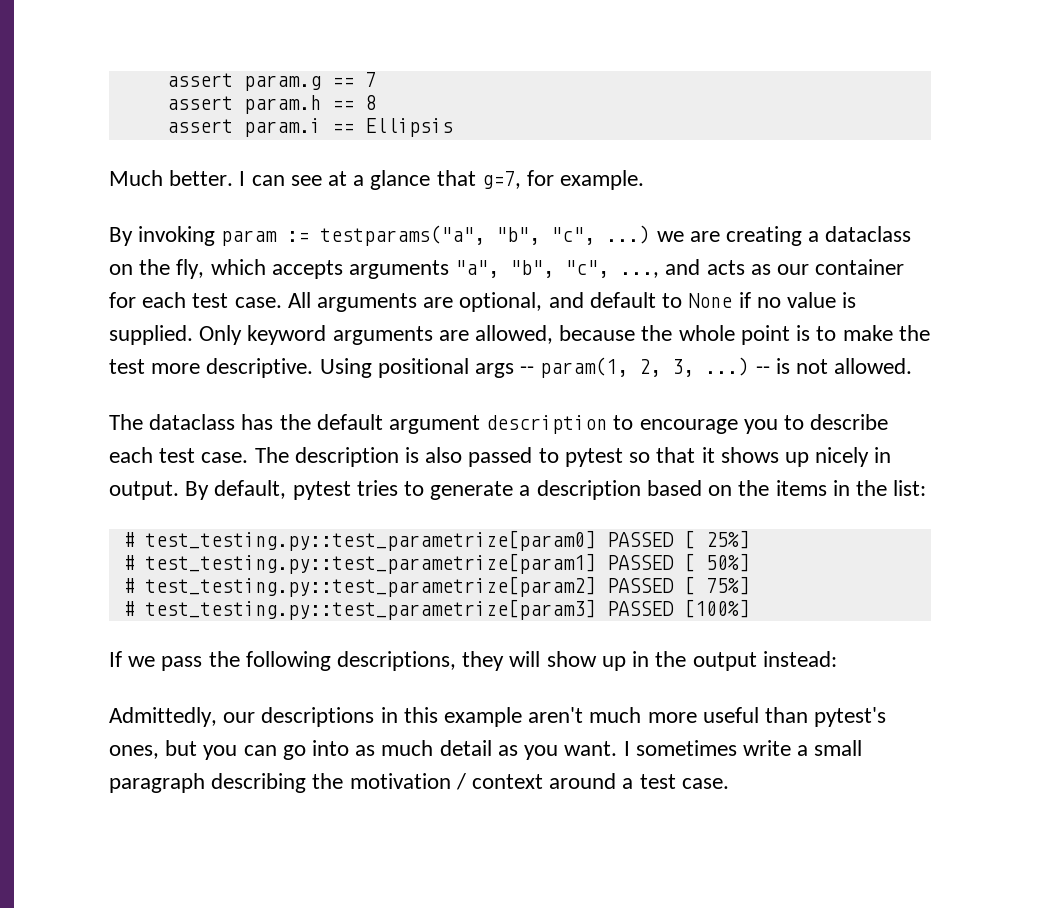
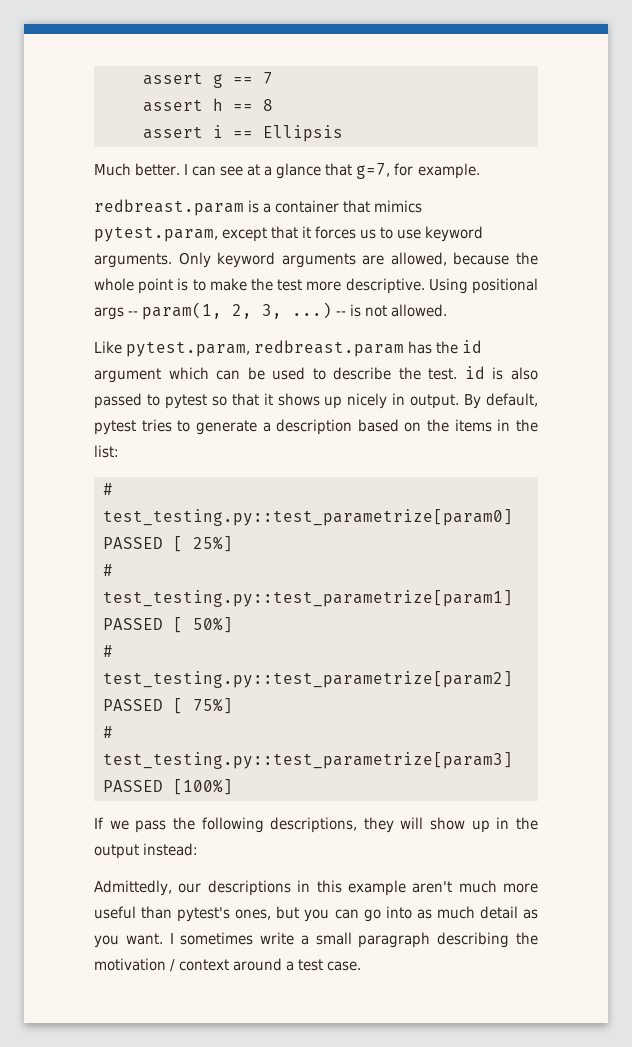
- assert param.g == 7
+ assert g == 7
- assert param.h == 8
+ assert h == 8
- assert param.i == Ellipsis
+ assert i == Ellipsis
- By invoking param := testparams("a", "b", "c", ...) we are creating a dataclass on the fly, which accepts arguments "a", "b", "c", ..., and acts as our container for each test case. All arguments are optional, and default to None if no value is supplied.
+ redbreast.param is a container that mimics pytest.param, except that it forces us to use keyword arguments.
- The dataclass has the default argument description to encourage you to describe each test case. The description is also passed to pytest so that it shows up nicely in output.
+ Like pytest.param, redbreast.param has the id argument which can be used to describe the test. id is also passed to pytest so that it shows up nicely in output.

